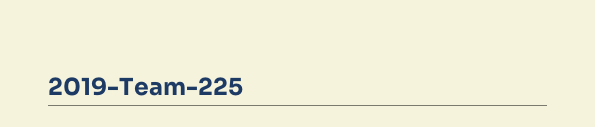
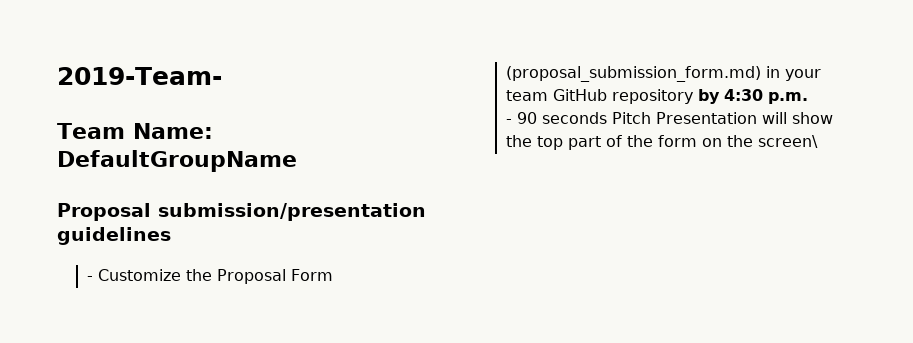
- 2019-Team-225
+ 2019-Team-
+ Team Name: DefaultGroupName
+ Proposal submission/presentation guidelines
+ - Customize the Proposal Form (proposal_submission_form.md) in your team GitHub repository by 4:30 p.m.
+ - 90 seconds Pitch Presentation will show the top part of the form on the screen\

